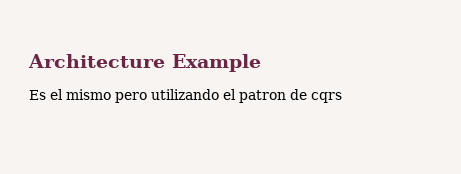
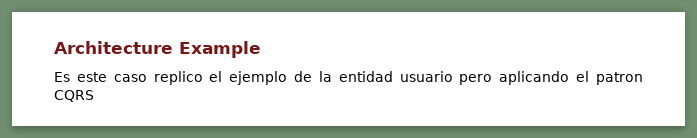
- Es el mismo pero utilizando el patron de cqrs
+ Es este caso replico el ejemplo de la entidad usuario pero aplicando el patron CQRS

